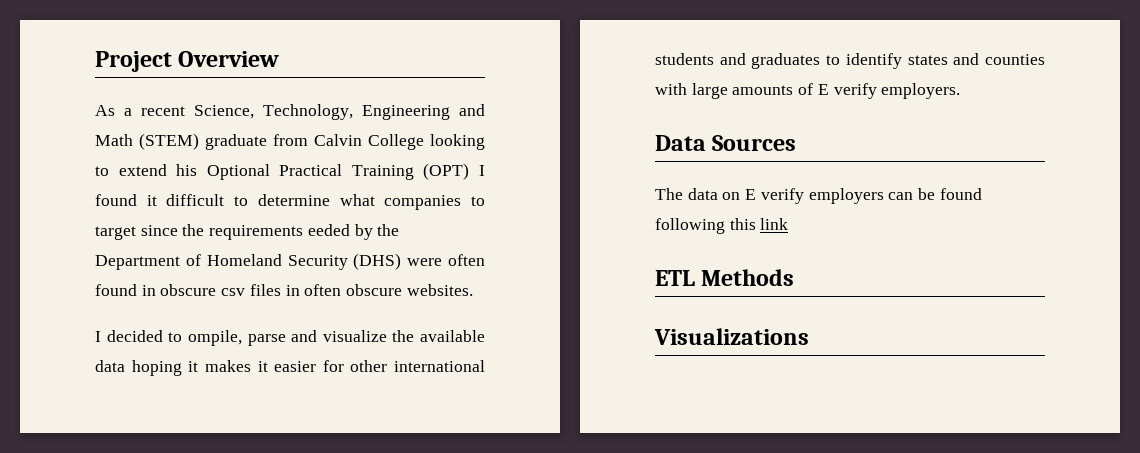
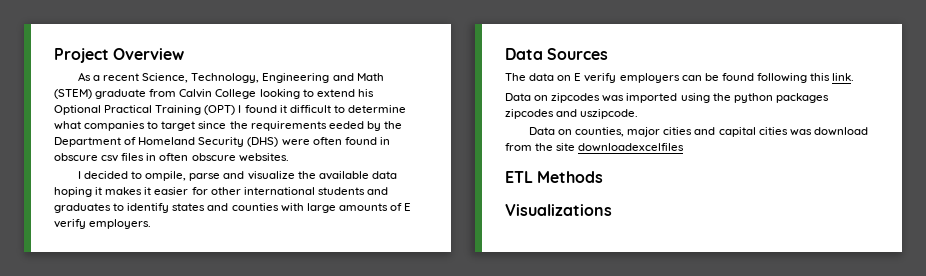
- The data on E verify employers can be found following this link
+ The data on E verify employers can be found following this link.
+ Data on zipcodes was imported using the python packages zipcodes and uszipcode.
+ Data on counties, major cities and capital cities was download from the site downloadexcelfiles

